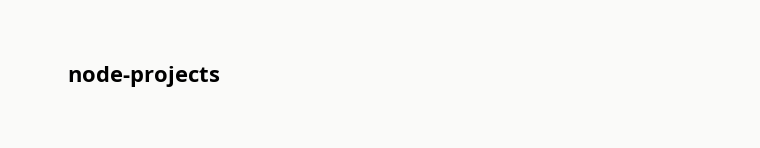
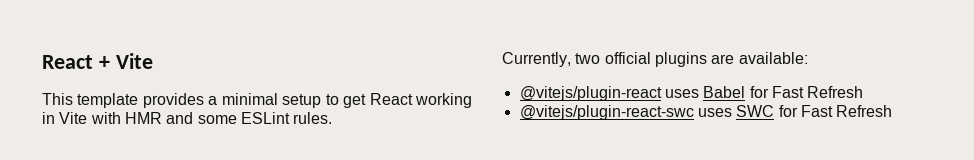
- node-projects
+ React + Vite
+ This template provides a minimal setup to get React working in Vite with HMR and some ESLint rules.
+ Currently, two official plugins are available:
+ @vitejs/plugin-react uses Babel for Fast Refresh
+ @vitejs/plugin-react-swc uses SWC for Fast Refresh

